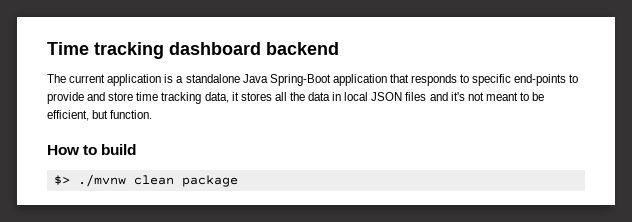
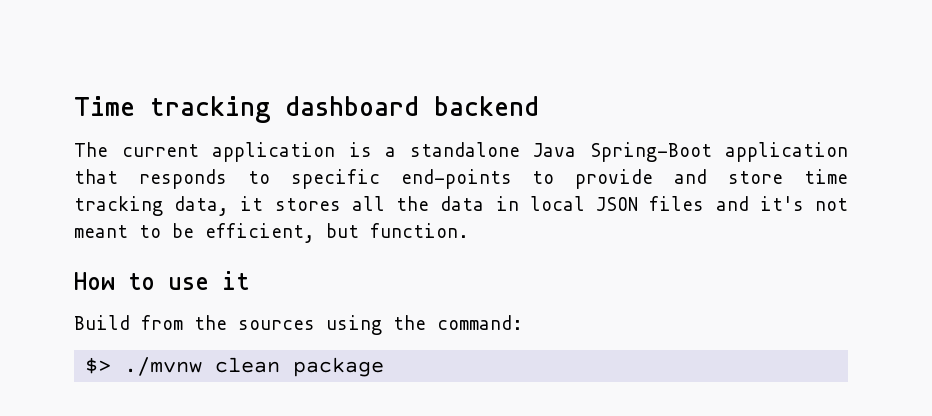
- How to build
+ How to use it
+ Build from the sources using the command:

